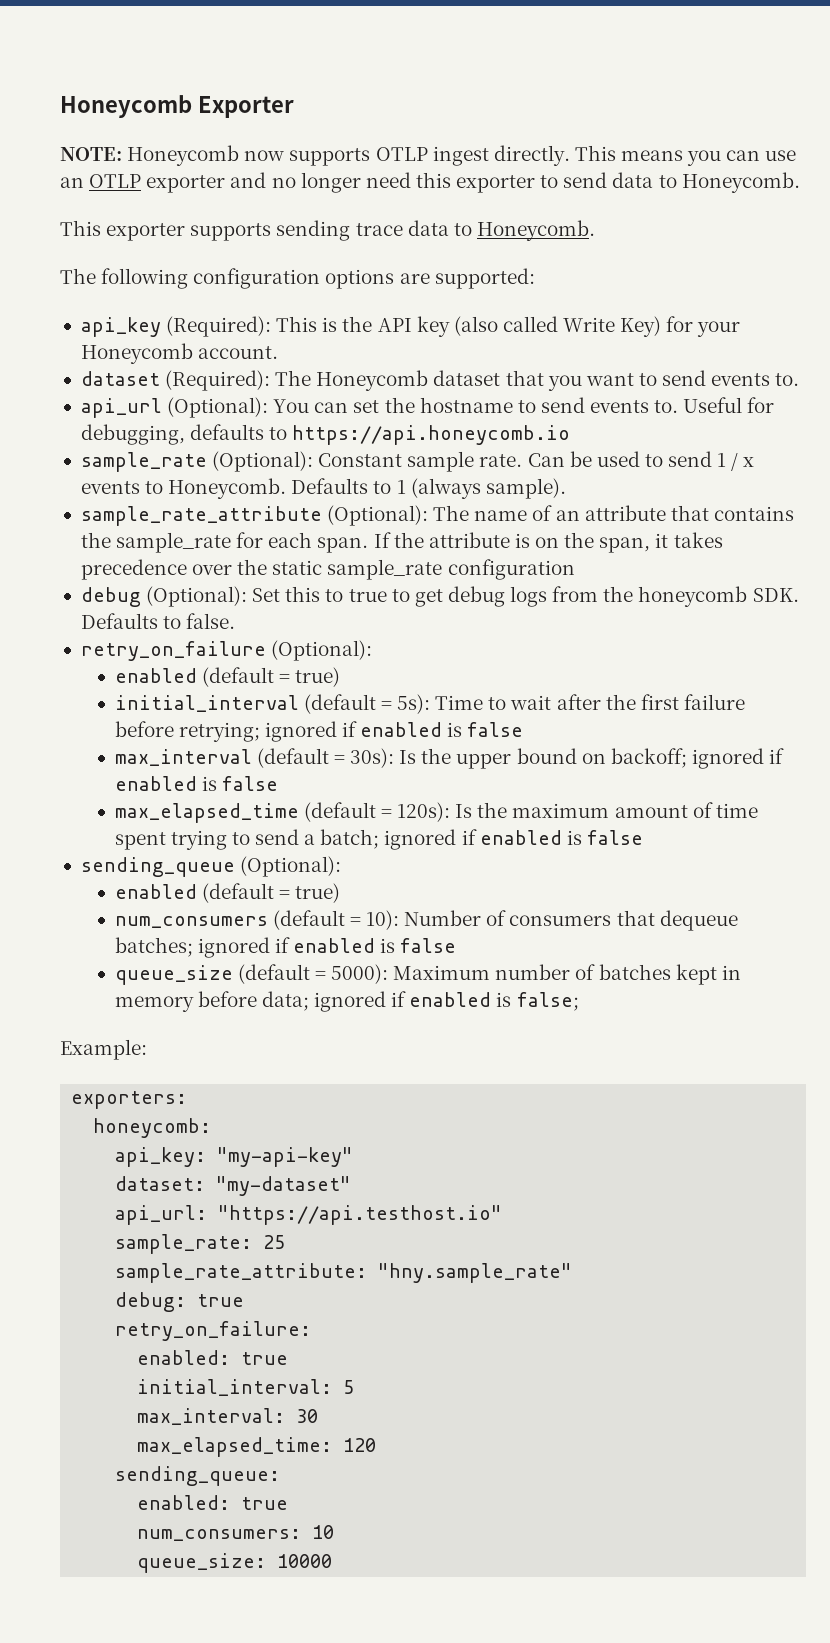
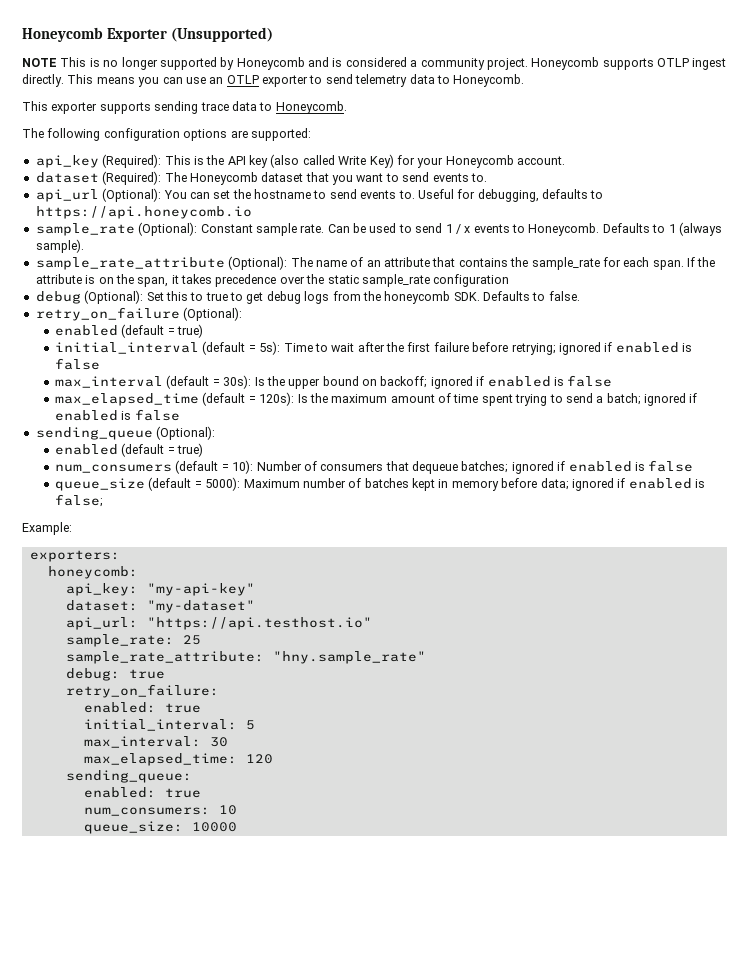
- Honeycomb Exporter
- NOTE: Honeycomb now supports OTLP ingest directly.
+ Honeycomb Exporter (Unsupported)
+ NOTE This is no longer supported by Honeycomb and is considered a community project. Honeycomb supports OTLP ingest directly.
- This means you can use an OTLP exporter and no longer need this exporter to send data to Honeycomb.
+ This means you can use an OTLP exporter to send telemetry data to Honeycomb.

